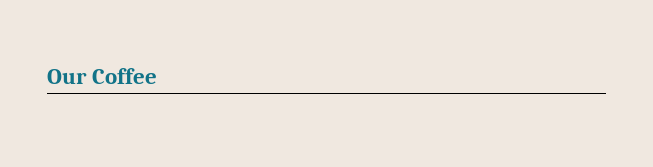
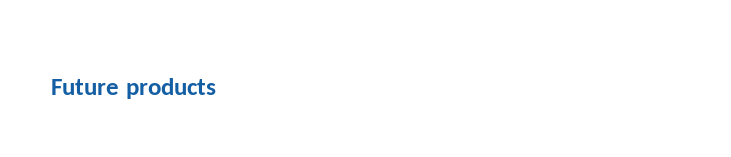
- Our Coffee
+ Future products

